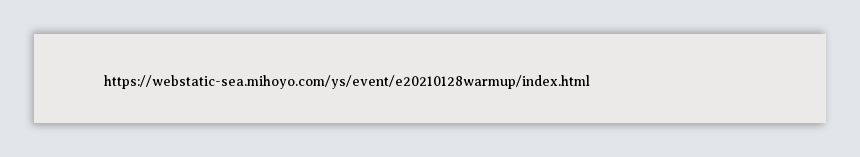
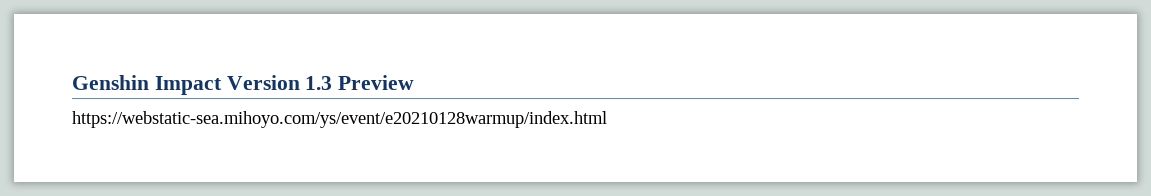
+ Genshin Impact Version 1.3 Preview

